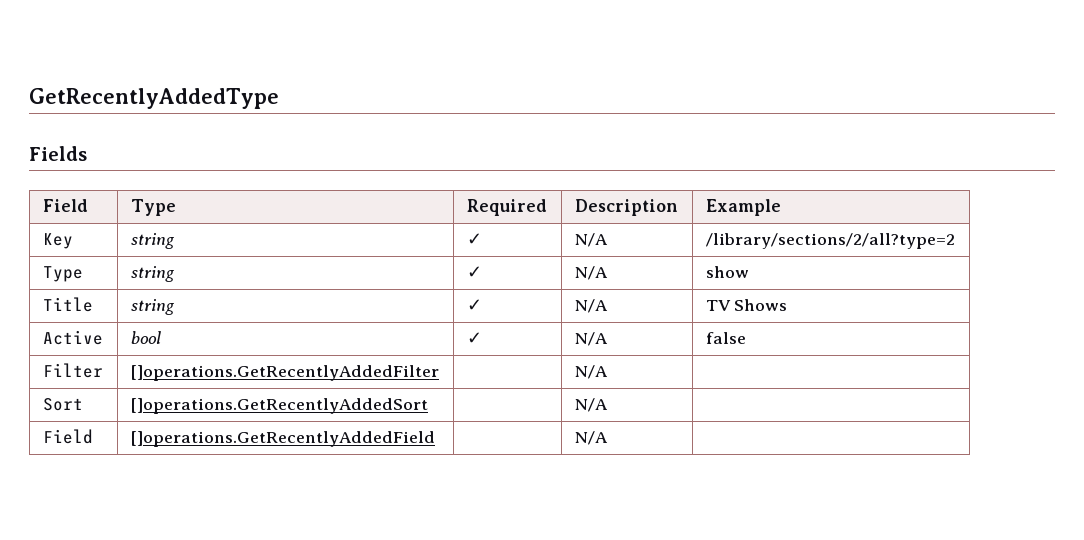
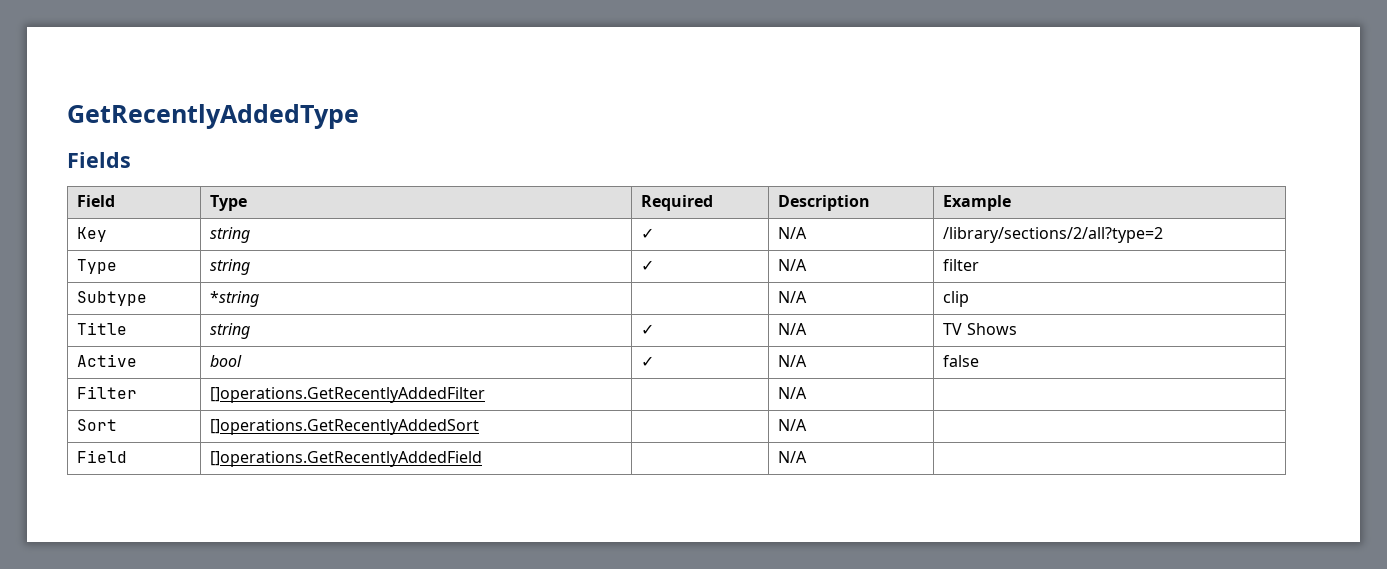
- Type | string | ✓ | N/A | show
+ Type | string | ✓ | N/A | filter
+ Subtype | *string | | N/A | clip

